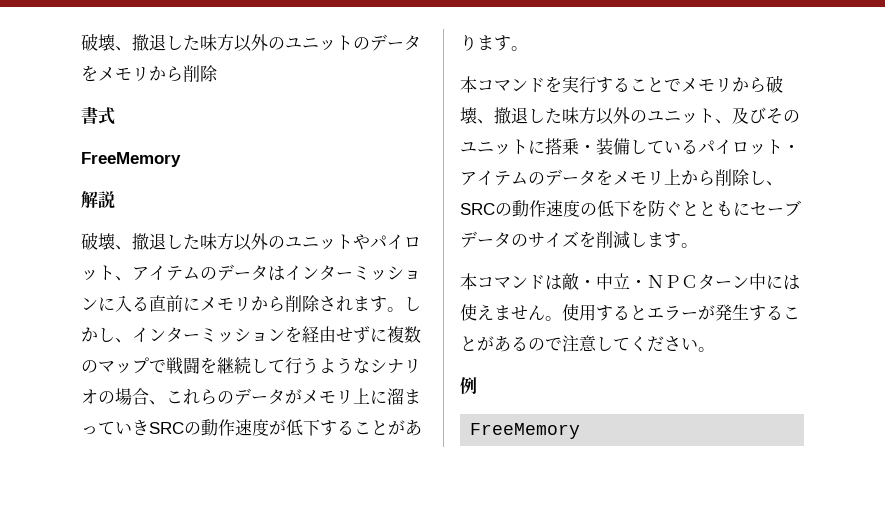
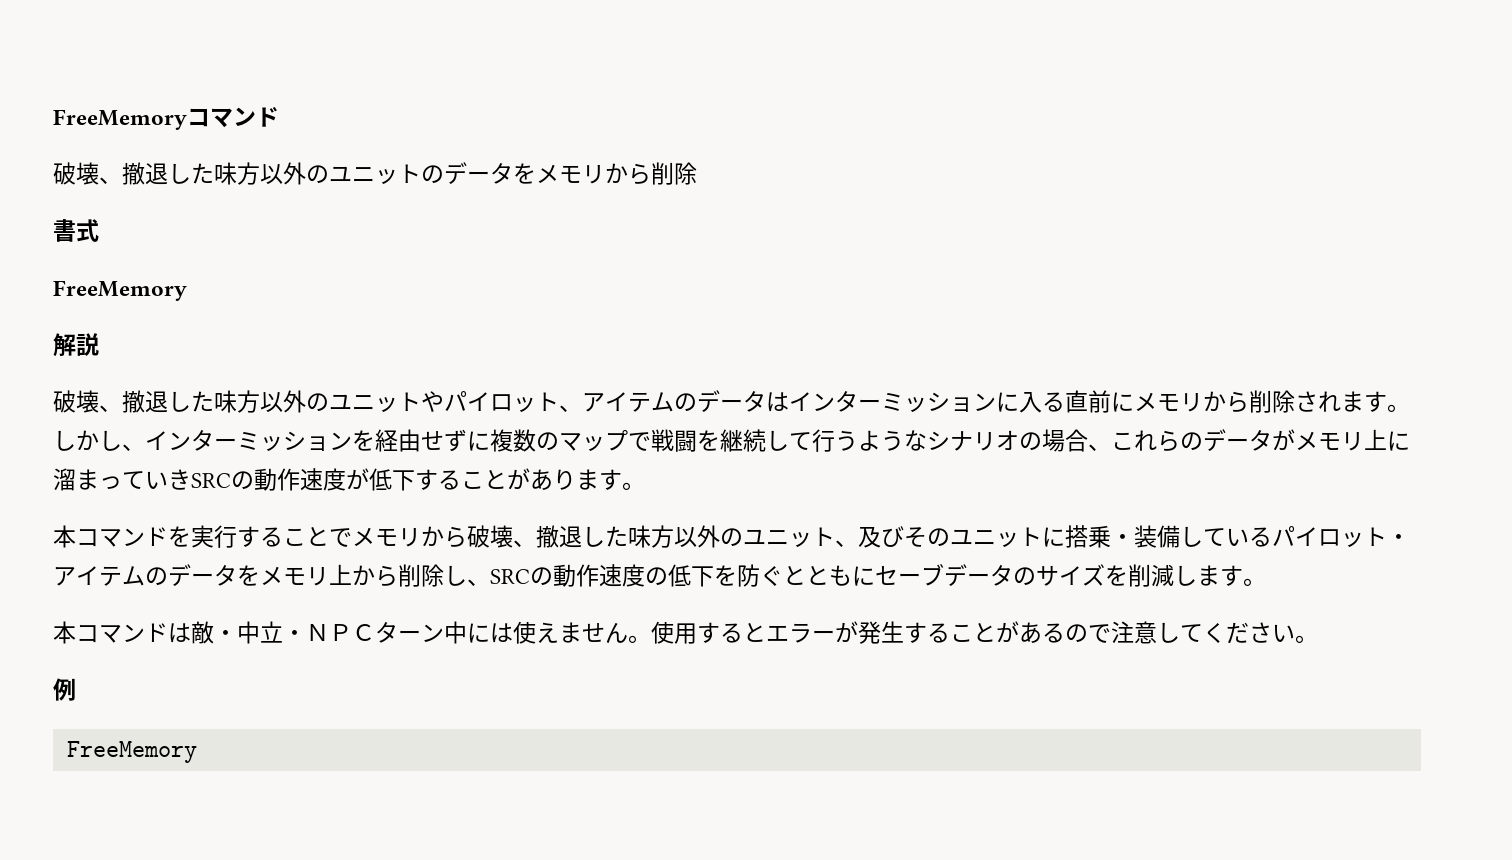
+ FreeMemoryコマンド

